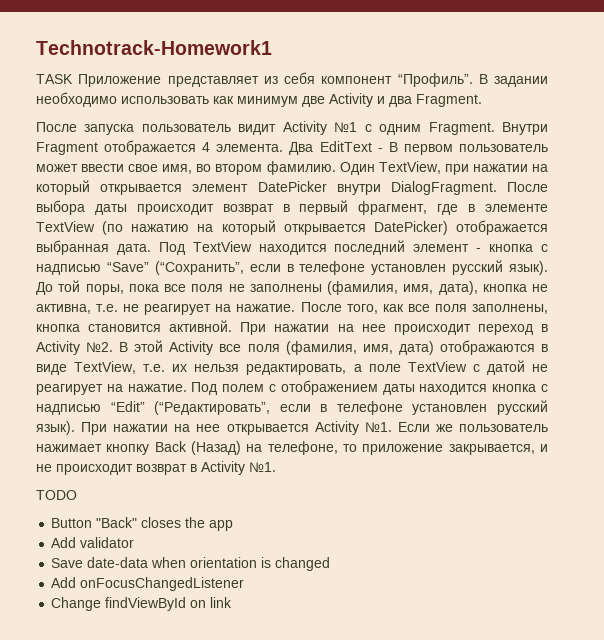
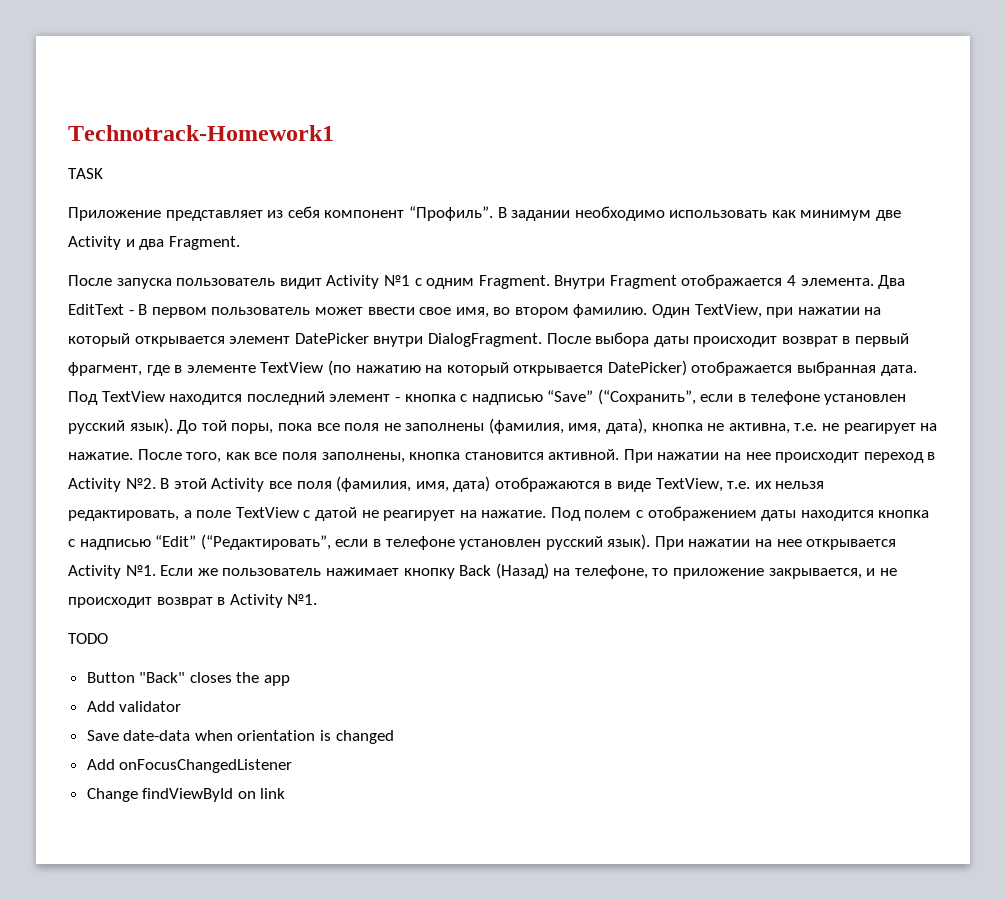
- TASK Приложение представляет из себя компонент “Профиль”.
+ TASK
+ Приложение представляет из себя компонент “Профиль”.

